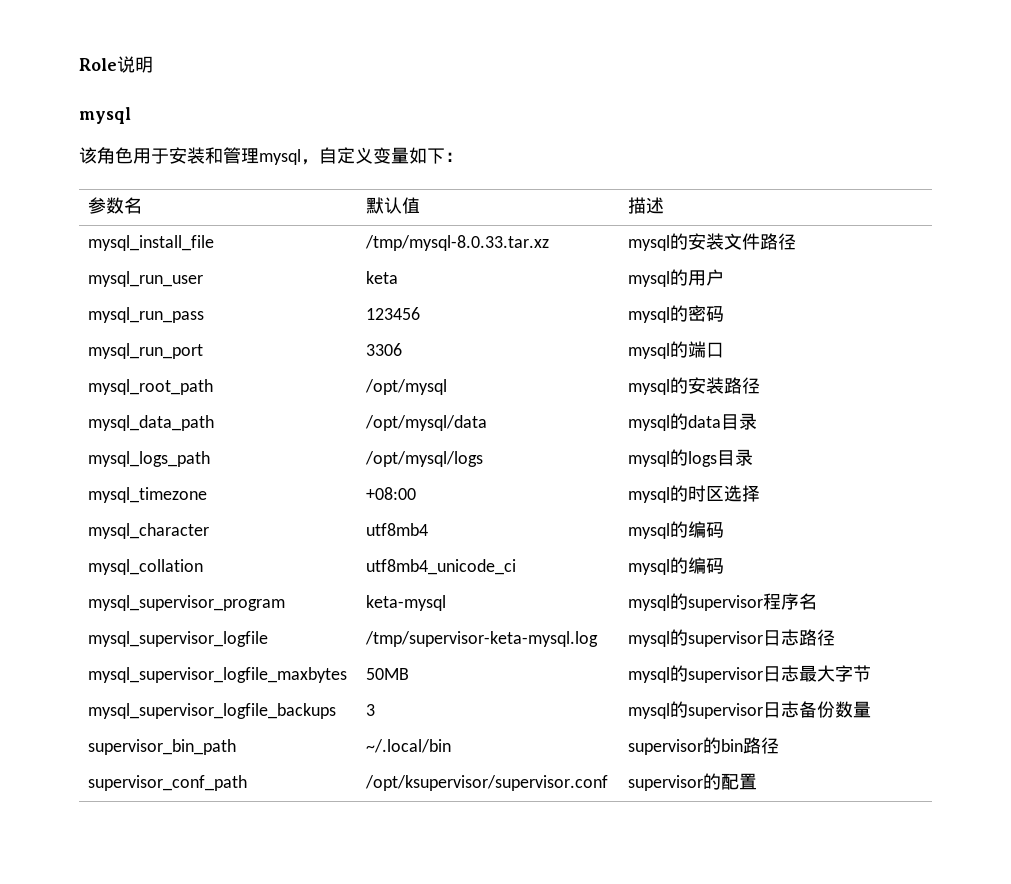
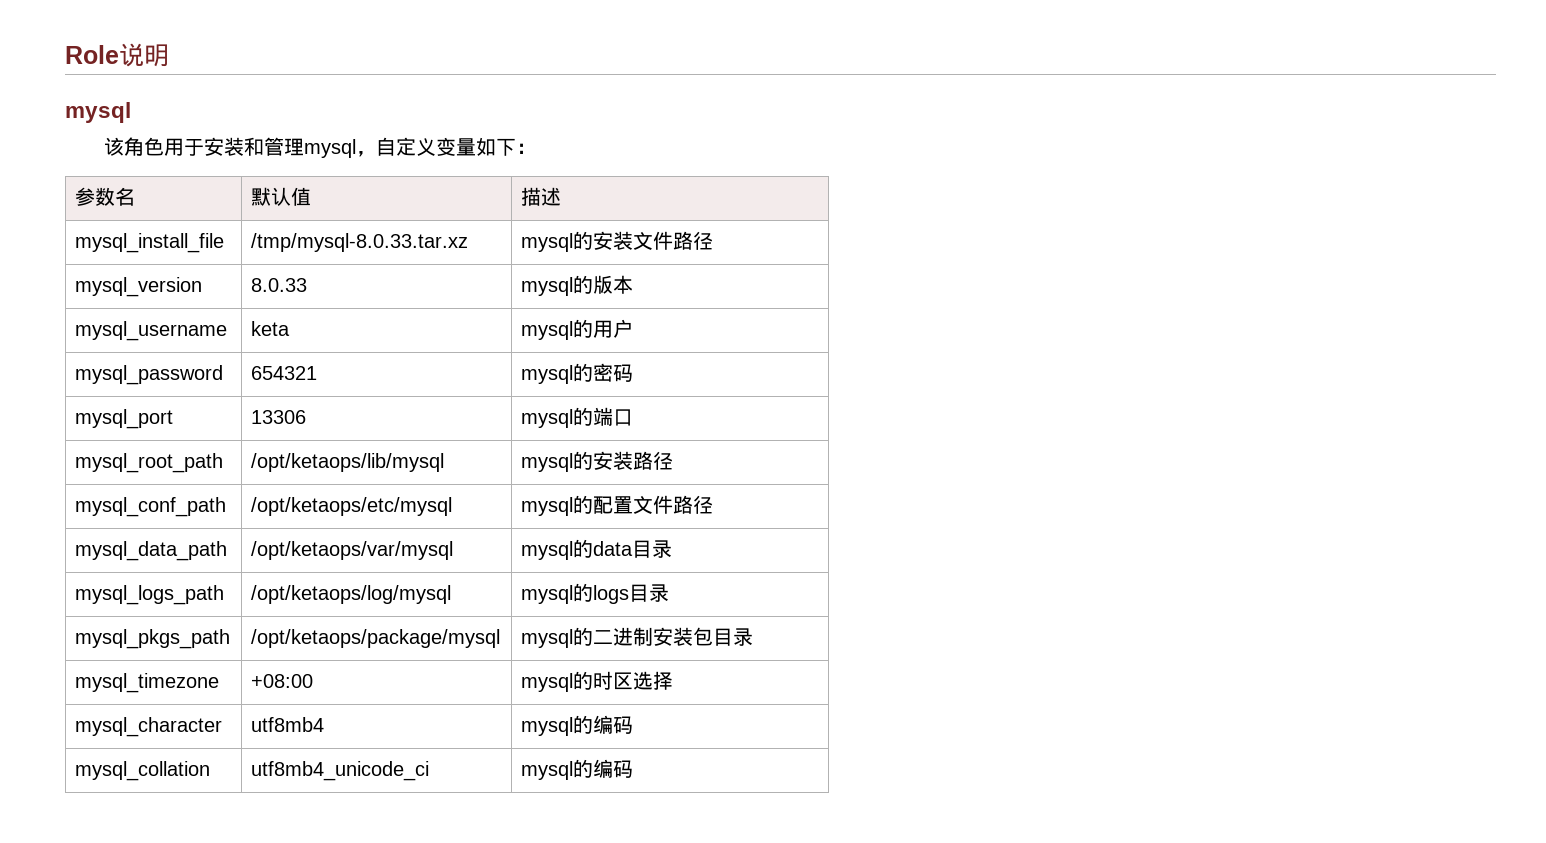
- mysql_run_user | keta | mysql的用户
+ mysql_version | 8.0.33 | mysql的版本
+ mysql_username | keta | mysql的用户
- mysql_run_pass | 123456 | mysql的密码
+ mysql_password | 654321 | mysql的密码
- mysql_run_port | 3306 | mysql的端口
+ mysql_port | 13306 | mysql的端口
- mysql_root_path | /opt/mysql | mysql的安装路径
+ mysql_root_path | /opt/ketaops/lib/mysql | mysql的安装路径
+ mysql_conf_path | /opt/ketaops/etc/mysql | mysql的配置文件路径
- mysql_data_path | /opt/mysql/data | mysql的data目录
+ mysql_data_path | /opt/ketaops/var/mysql | mysql的data目录
- mysql_logs_path | /opt/mysql/logs | mysql的logs目录
+ mysql_logs_path | /opt/ketaops/log/mysql | mysql的logs目录
+ mysql_pkgs_path | /opt/ketaops/package/mysql | mysql的二进制安装包目录
- mysql_supervisor_program | keta-mysql | mysql的supervisor程序名
- mysql_supervisor_logfile | /tmp/supervisor-keta-mysql.log | mysql的supervisor日志路径
- mysql_supervisor_logfile_maxbytes | 50MB | mysql的supervisor日志最大字节
- mysql_supervisor_logfile_backups | 3 | mysql的supervisor日志备份数量
- supervisor_bin_path | ~/.local/bin | supervisor的bin路径
- supervisor_conf_path | /opt/ksupervisor/supervisor.conf | supervisor的配置

